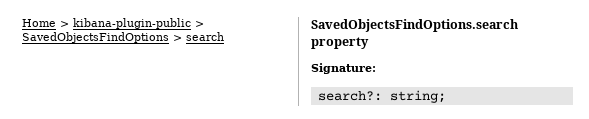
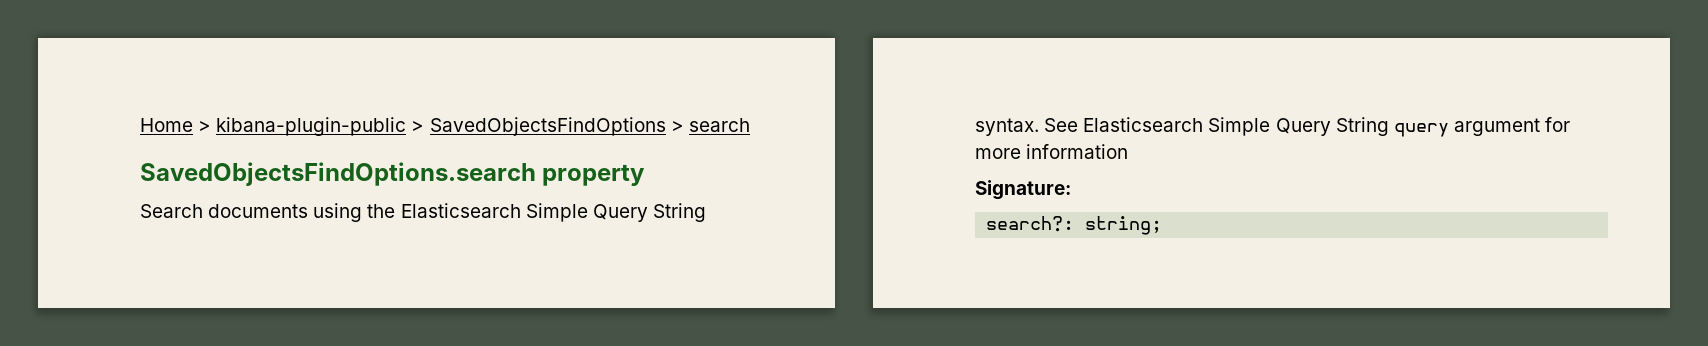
+ Search documents using the Elasticsearch Simple Query String syntax. See Elasticsearch Simple Query String query argument for more information

